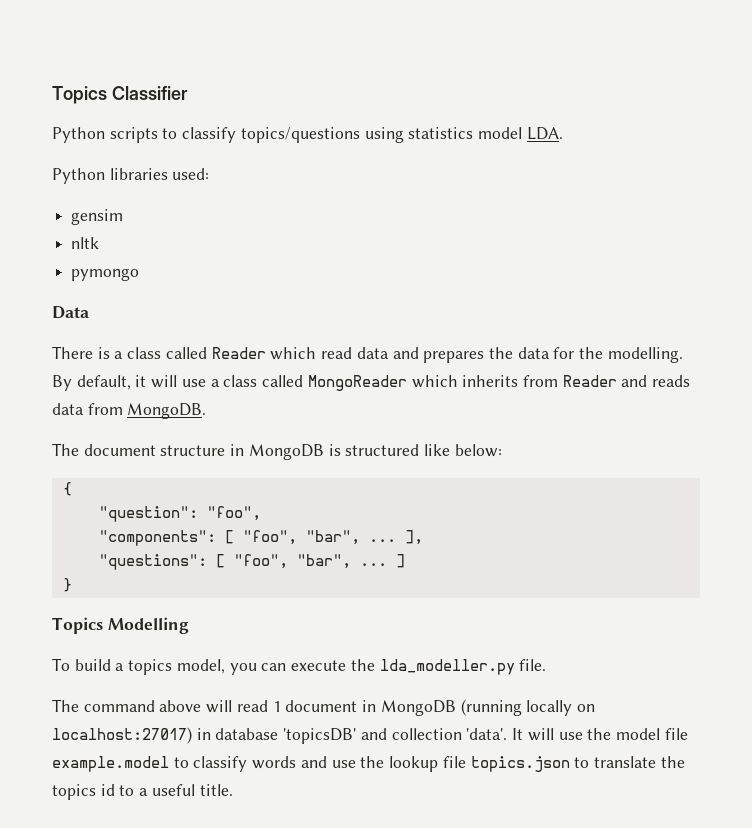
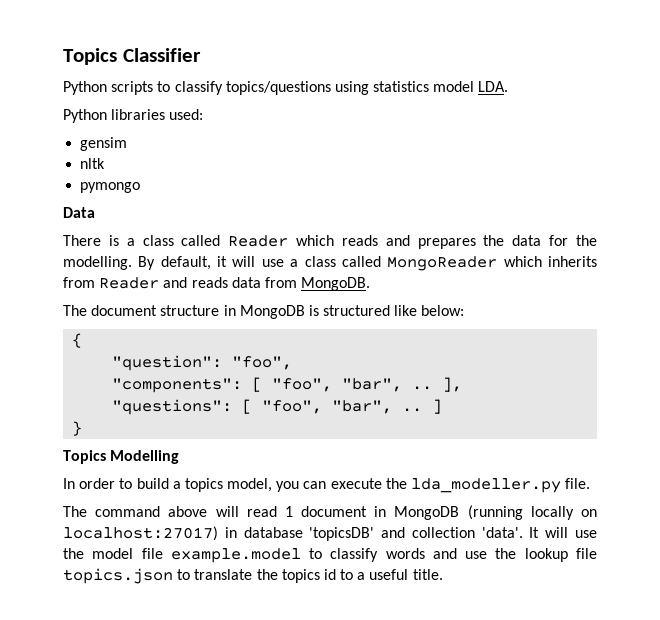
- There is a class called Reader which read data and prepares the data for the modelling.
+ There is a class called Reader which reads and prepares the data for the modelling.
- "components": [ "foo", "bar", ... ],
+ "components": [ "foo", "bar", .. ],
- "questions": [ "foo", "bar", ... ]
+ "questions": [ "foo", "bar", .. ]
- To build a topics model, you can execute the lda_modeller.py file.
+ In order to build a topics model, you can execute the lda_modeller.py file.

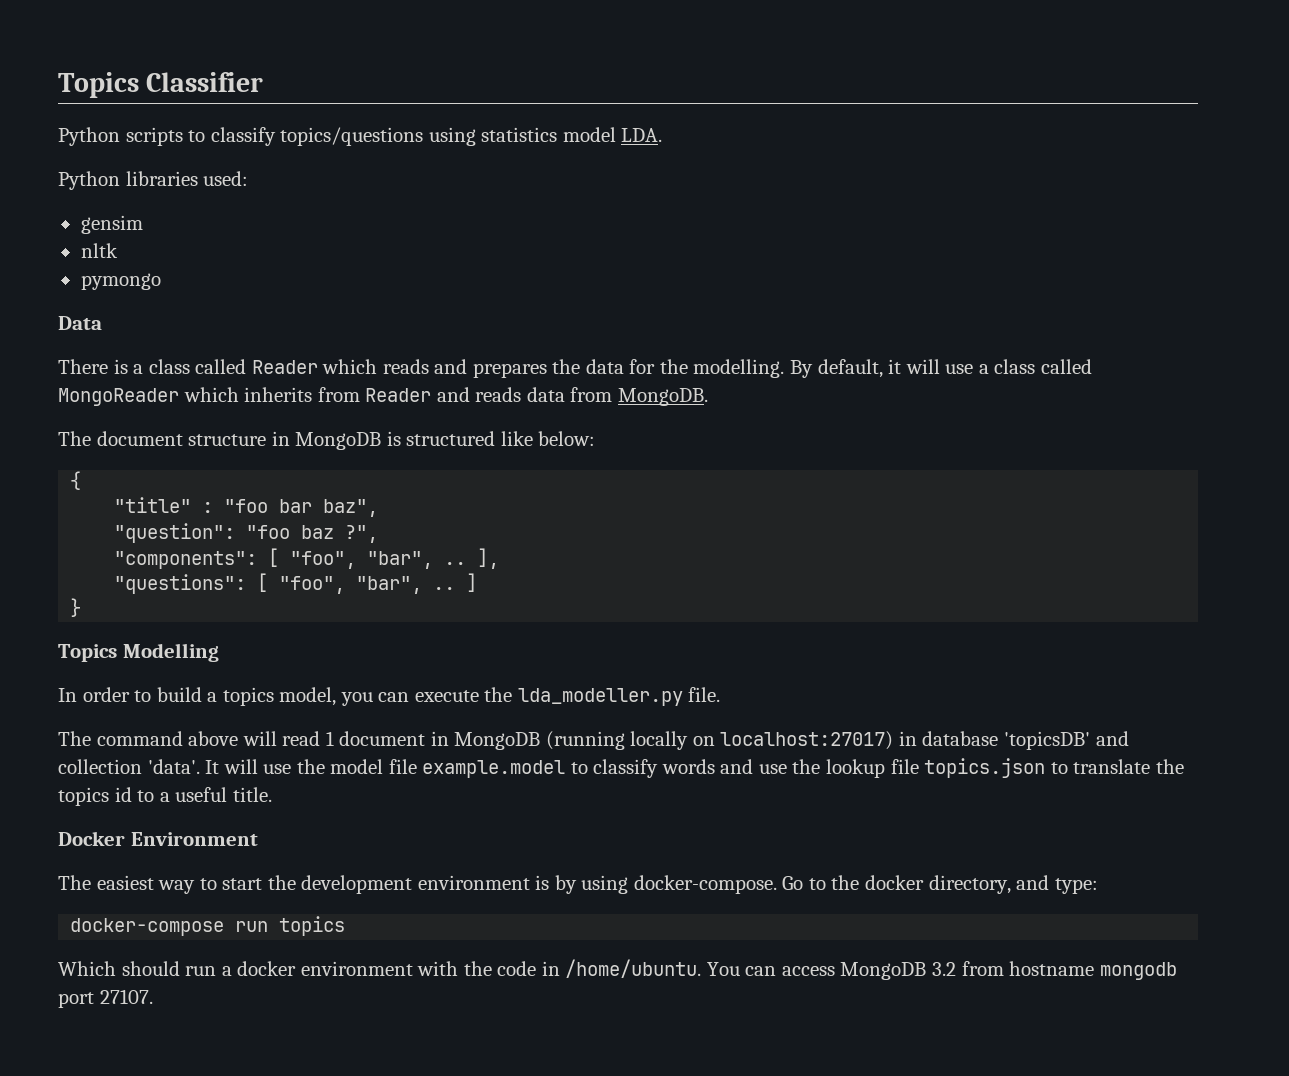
- "question": "foo",
+ "title" : "foo bar baz",
+ "question": "foo baz ?",
+ Docker Environment
+ The easiest way to start the development environment is by using docker-compose. Go to the docker directory, and type:
+ docker-compose run topics
+ Which should run a docker environment with the code in /home/ubuntu. You can access MongoDB 3.2 from hostname mongodb port 27107.

